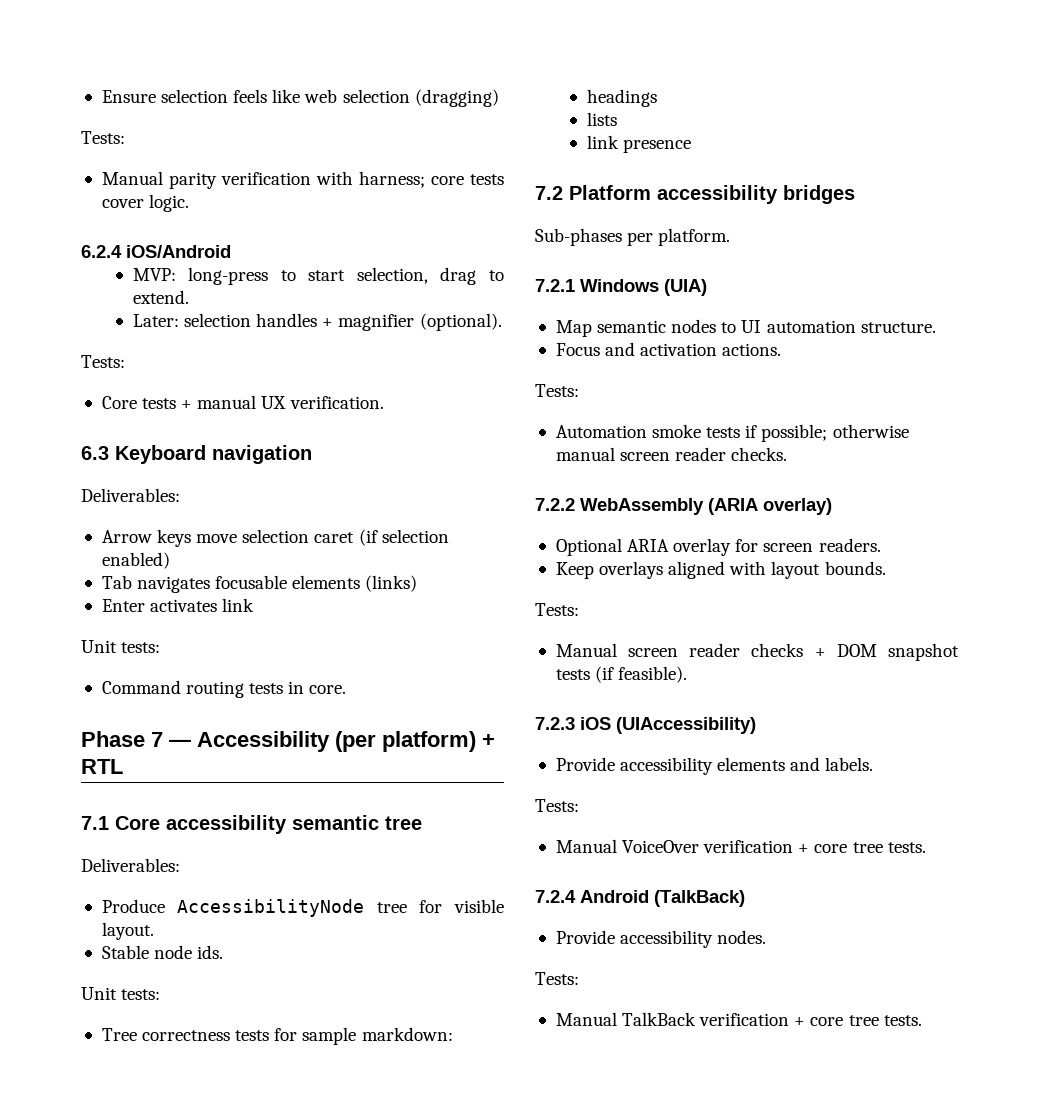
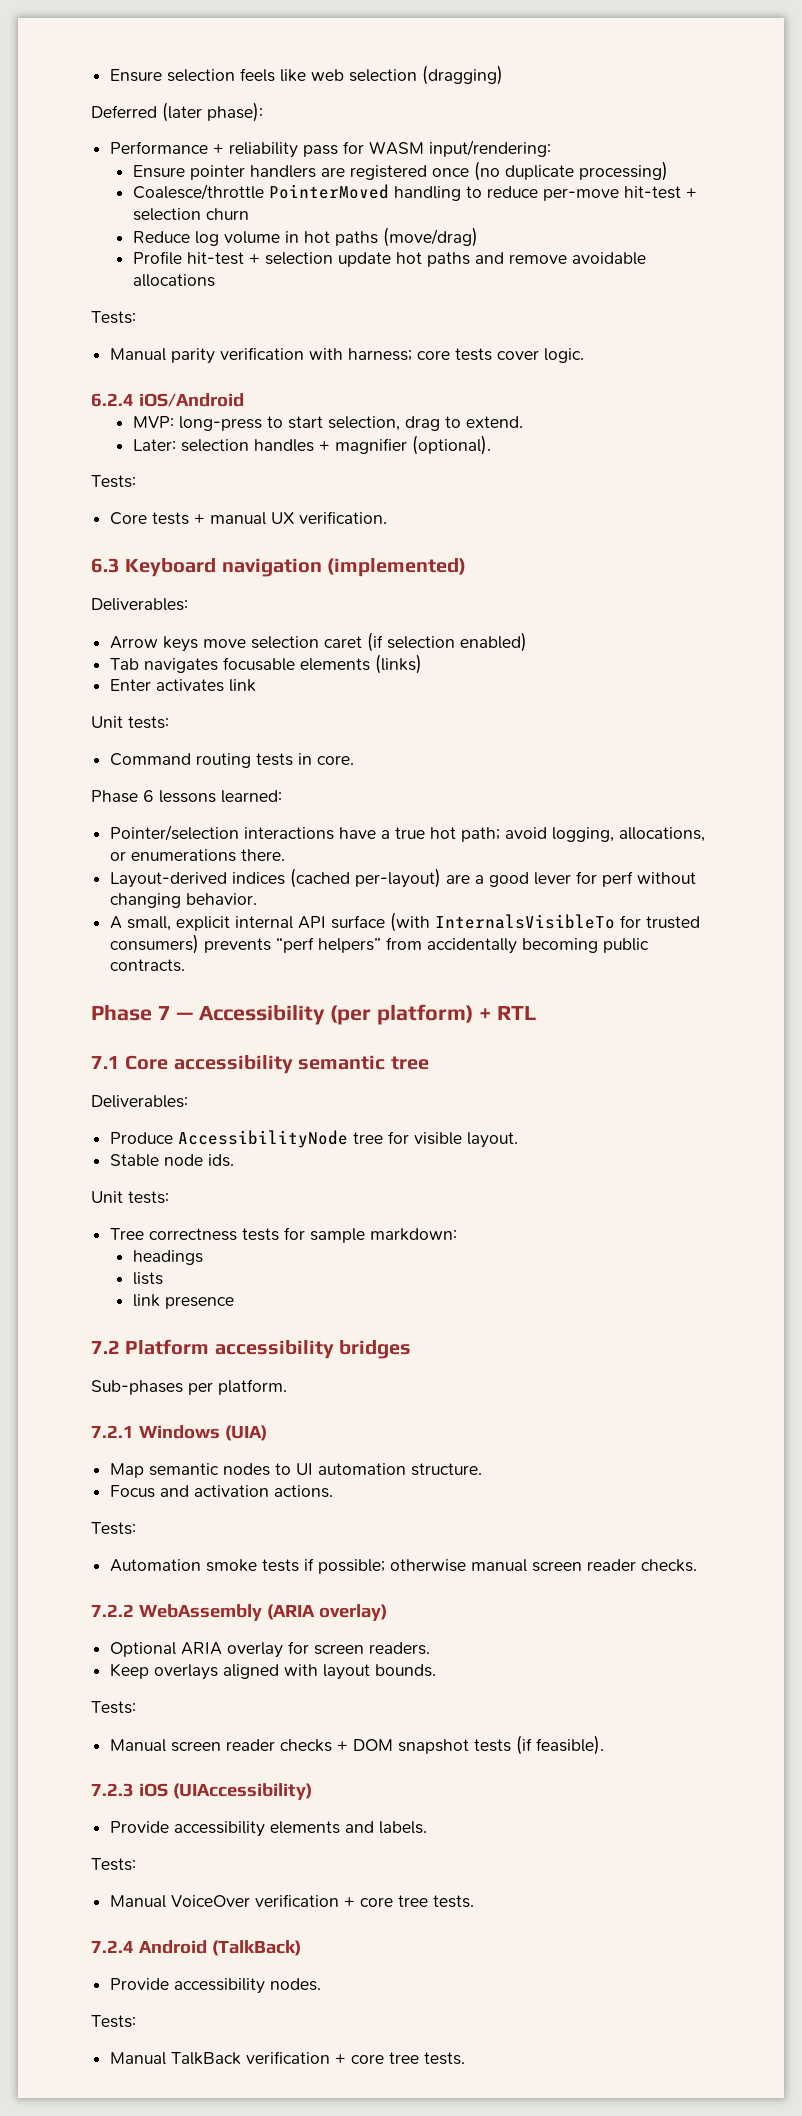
+ Deferred (later phase):
+ Performance + reliability pass for WASM input/rendering:
+ Ensure pointer handlers are registered once (no duplicate processing)
+ Coalesce/throttle PointerMoved handling to reduce per-move hit-test + selection churn
+ Reduce log volume in hot paths (move/drag)
+ Profile hit-test + selection update hot paths and remove avoidable allocations
- 6.3 Keyboard navigation
+ 6.3 Keyboard navigation (implemented)
+ Phase 6 lessons learned:
+ Pointer/selection interactions have a true hot path; avoid logging, allocations, or enumerations there.
+ Layout-derived indices (cached per-layout) are a good lever for perf without changing behavior.
+ A small, explicit internal API surface (with InternalsVisibleTo for trusted consumers) prevents “perf helpers” from accidentally becoming public contracts.

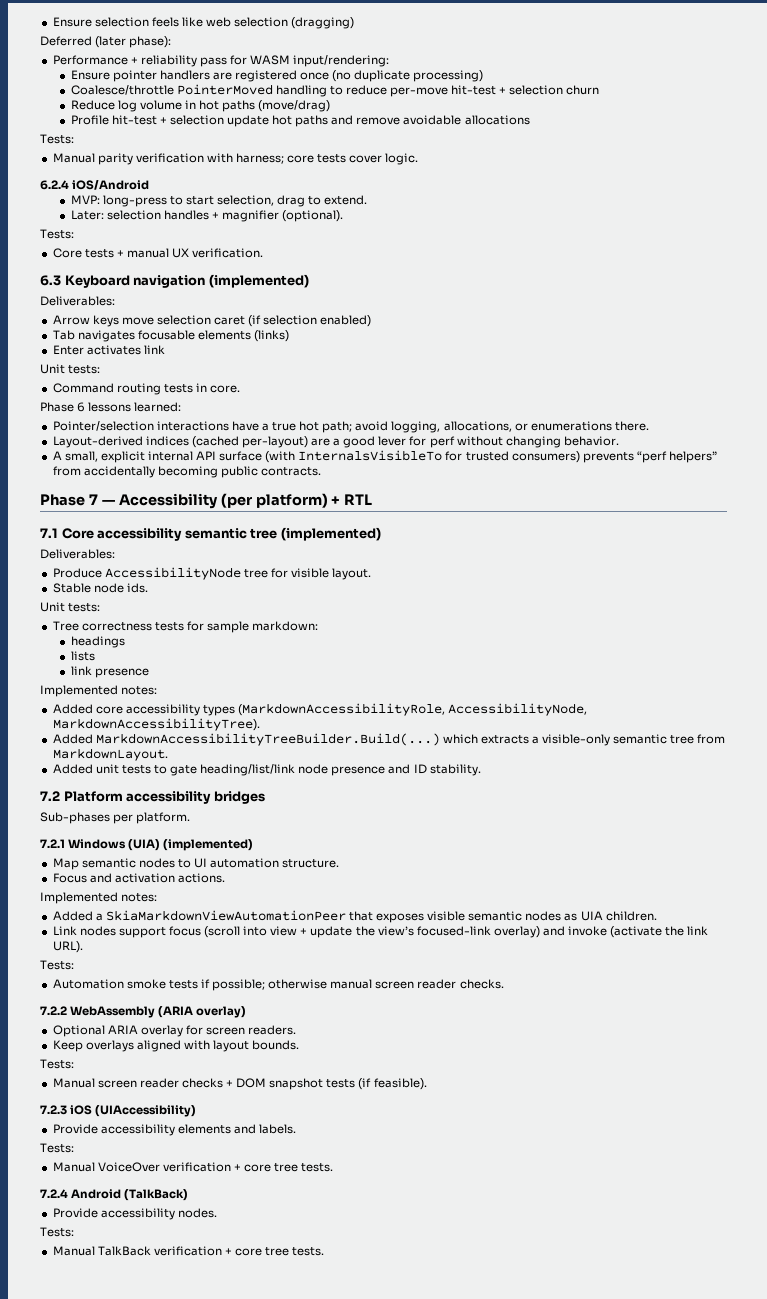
- 7.1 Core accessibility semantic tree
+ 7.1 Core accessibility semantic tree (implemented)
  link presence
+ Implemented notes:
+ Added core accessibility types (MarkdownAccessibilityRole, AccessibilityNode, MarkdownAccessibilityTree).
+ Added MarkdownAccessibilityTreeBuilder.Build(...) which extracts a visible-only semantic tree from MarkdownLayout.
+ Added unit tests to gate heading/list/link node presence and ID stability.
- 7.2.1 Windows (UIA)
+ 7.2.1 Windows (UIA) (implemented)
  Focus and activation actions.
+ Implemented notes:
+ Added a SkiaMarkdownViewAutomationPeer that exposes visible semantic nodes as UIA children.
+ Link nodes support focus (scroll into view + update the view’s focused-link overlay) and invoke (activate the link URL).

